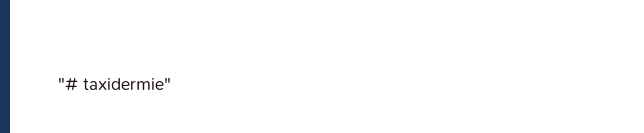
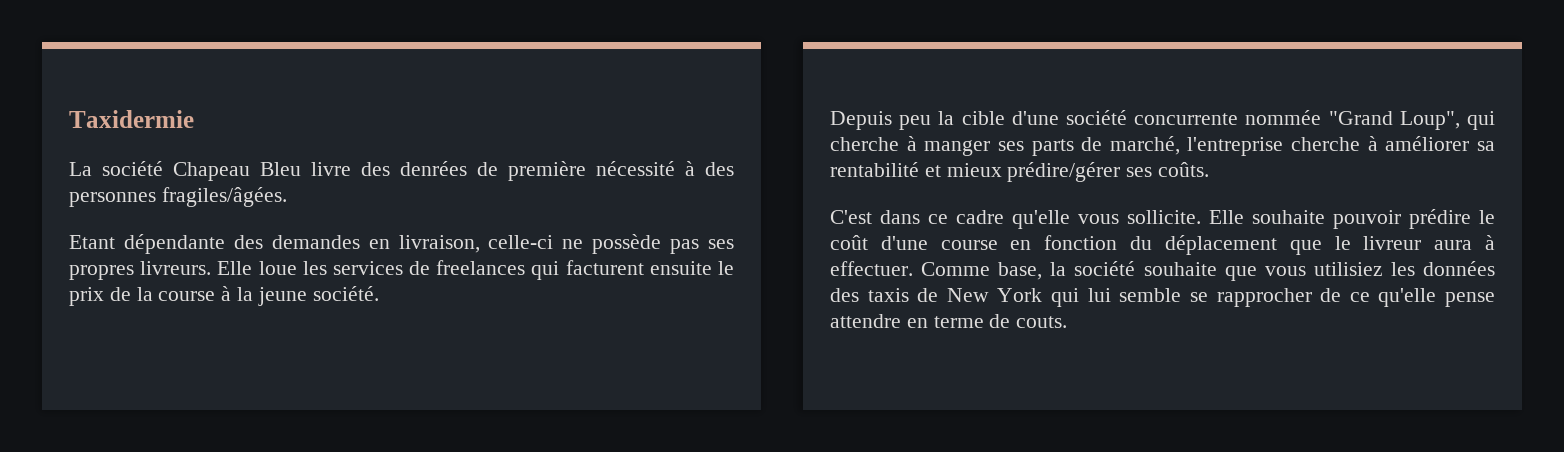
- "# taxidermie"
+ Taxidermie
+ La société Chapeau Bleu livre des denrées de première nécessité à des personnes fragiles/âgées.
+ Etant dépendante des demandes en livraison, celle-ci ne possède pas ses propres livreurs. Elle loue les services de freelances qui facturent ensuite le prix de la course à la jeune société.
+ Depuis peu la cible d'une société concurrente nommée "Grand Loup", qui cherche à manger ses parts de marché, l'entreprise cherche à améliorer sa rentabilité et mieux prédire/gérer ses coûts.
+ C'est dans ce cadre qu'elle vous sollicite. Elle souhaite pouvoir prédire le coût d'une course en fonction du déplacement que le livreur aura à effectuer. Comme base, la société souhaite que vous utilisiez les données des taxis de New York qui lui semble se rapprocher de ce qu'elle pense attendre en terme de couts.

